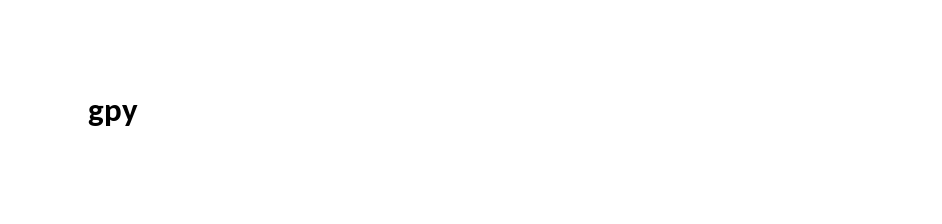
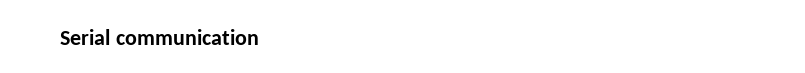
- gpy
+ Serial communication

